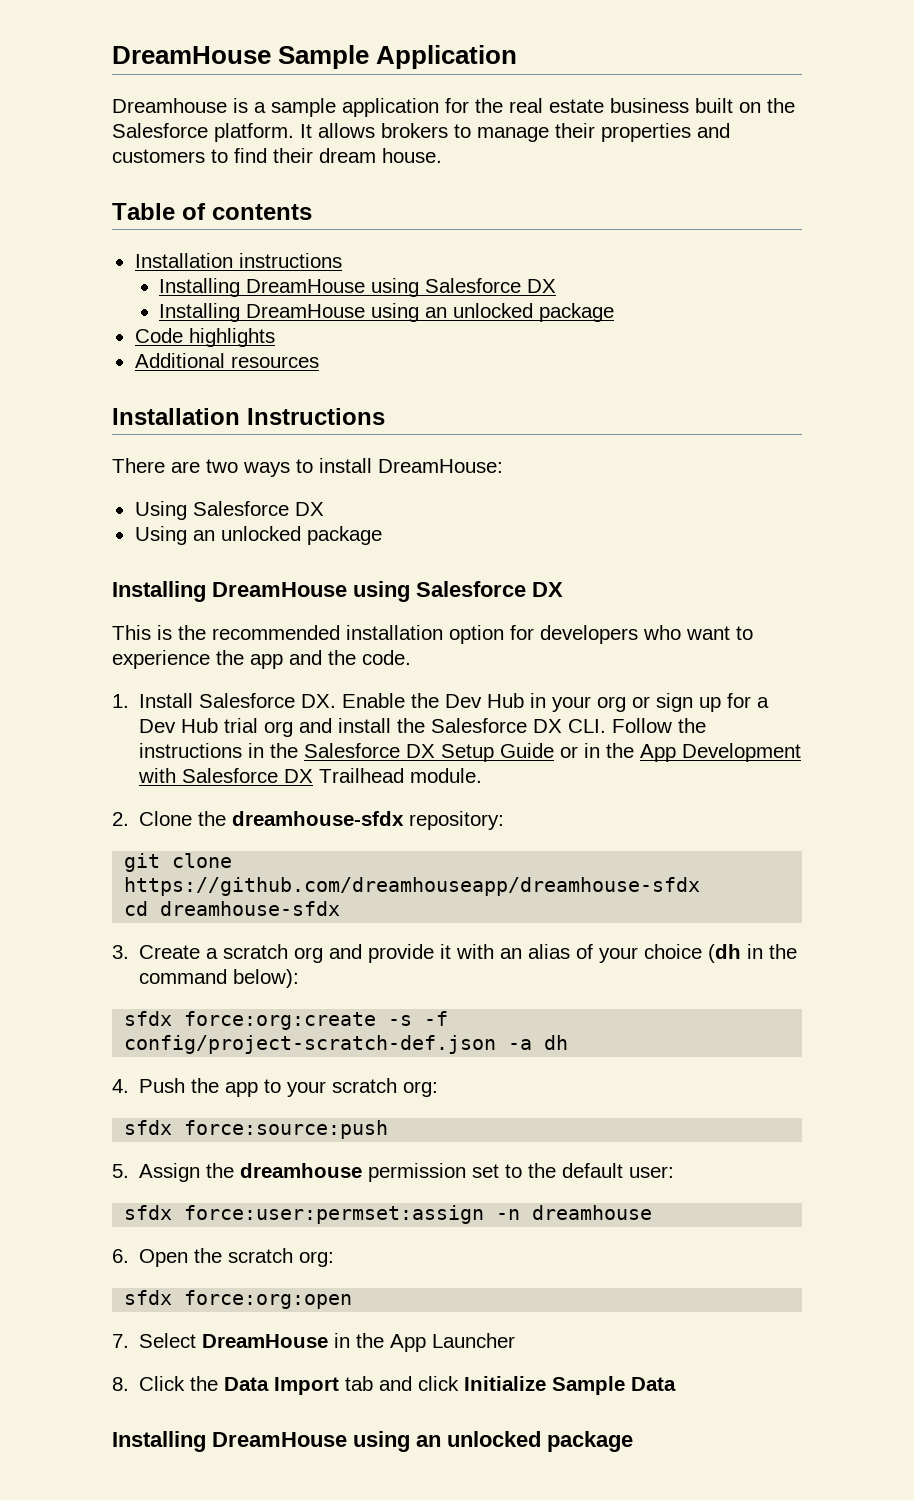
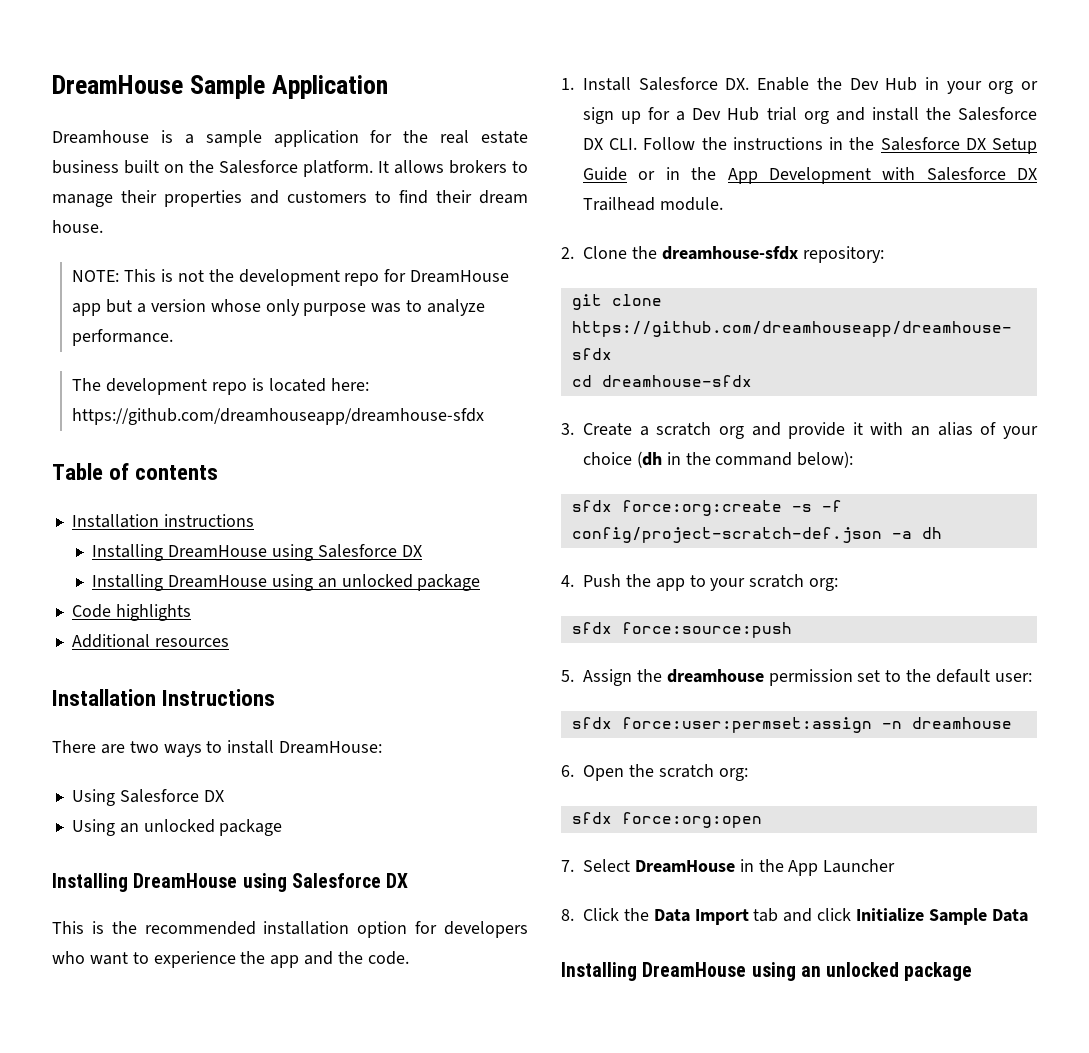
+ NOTE: This is not the development repo for DreamHouse app but a version whose only purpose was to analyze performance.
+ The development repo is located here: https://github.com/dreamhouseapp/dreamhouse-sfdx

